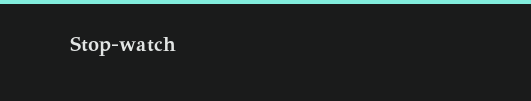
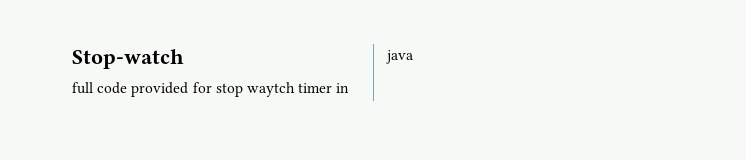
+ full code provided for stop waytch timer in java

